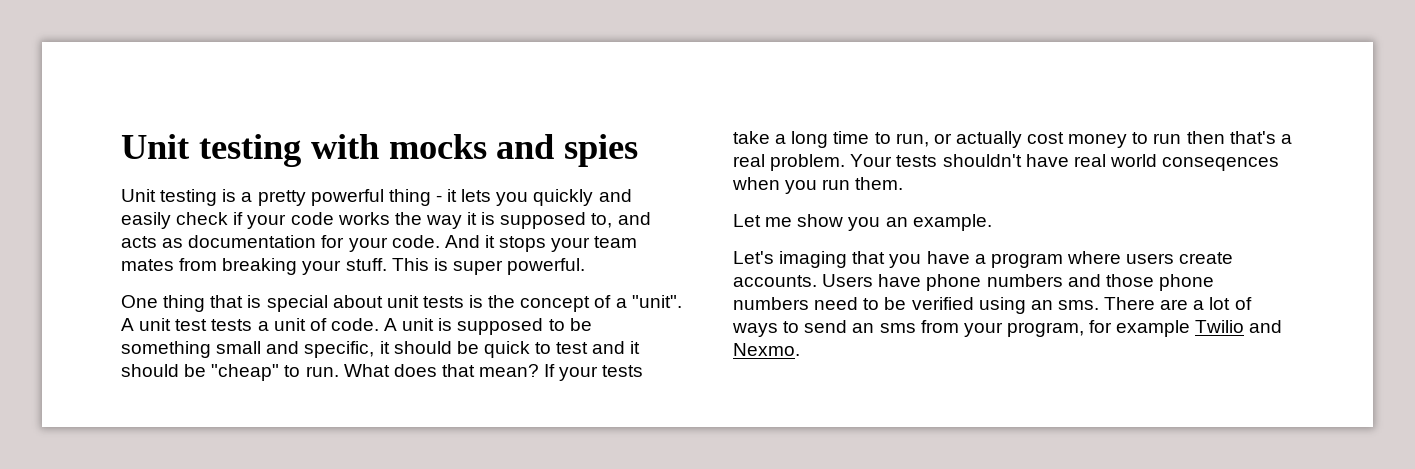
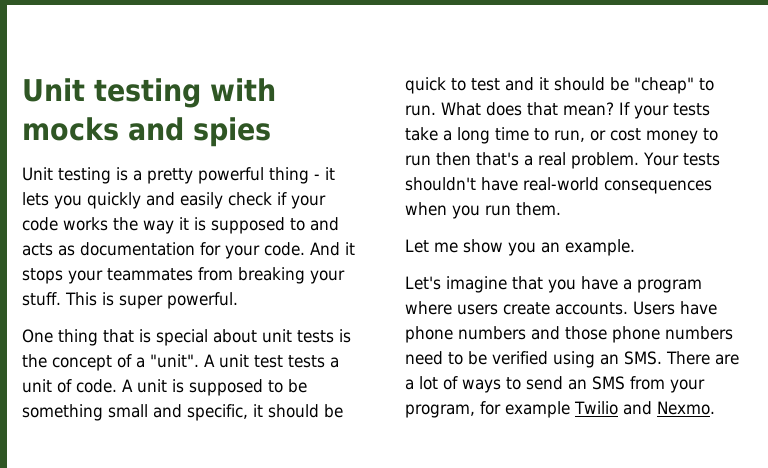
- Unit testing is a pretty powerful thing - it lets you quickly and easily check if your code works the way it is supposed to, and acts as documentation for your code.
+ Unit testing is a pretty powerful thing - it lets you quickly and easily check if your code works the way it is supposed to and acts as documentation for your code.
- And it stops your team mates from breaking your stuff.
+ And it stops your teammates from breaking your stuff.
- If your tests take a long time to run, or actually cost money to run then that's a real problem.
+ If your tests take a long time to run, or cost money to run then that's a real problem.
- Your tests shouldn't have real world conseqences when you run them.
+ Your tests shouldn't have real-world consequences when you run them.
- Let's imaging that you have a program where users create accounts.
+ Let's imagine that you have a program where users create accounts.
- Users have phone numbers and those phone numbers need to be verified using an sms. There are a lot of ways to send an sms from your program, for example Twilio and Nexmo.
+ Users have phone numbers and those phone numbers need to be verified using an SMS. There are a lot of ways to send an SMS from your program, for example Twilio and Nexmo.

